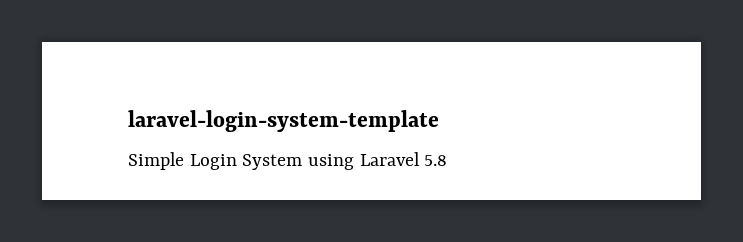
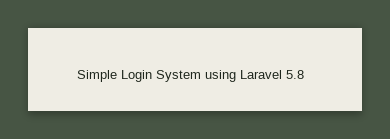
- laravel-login-system-template

